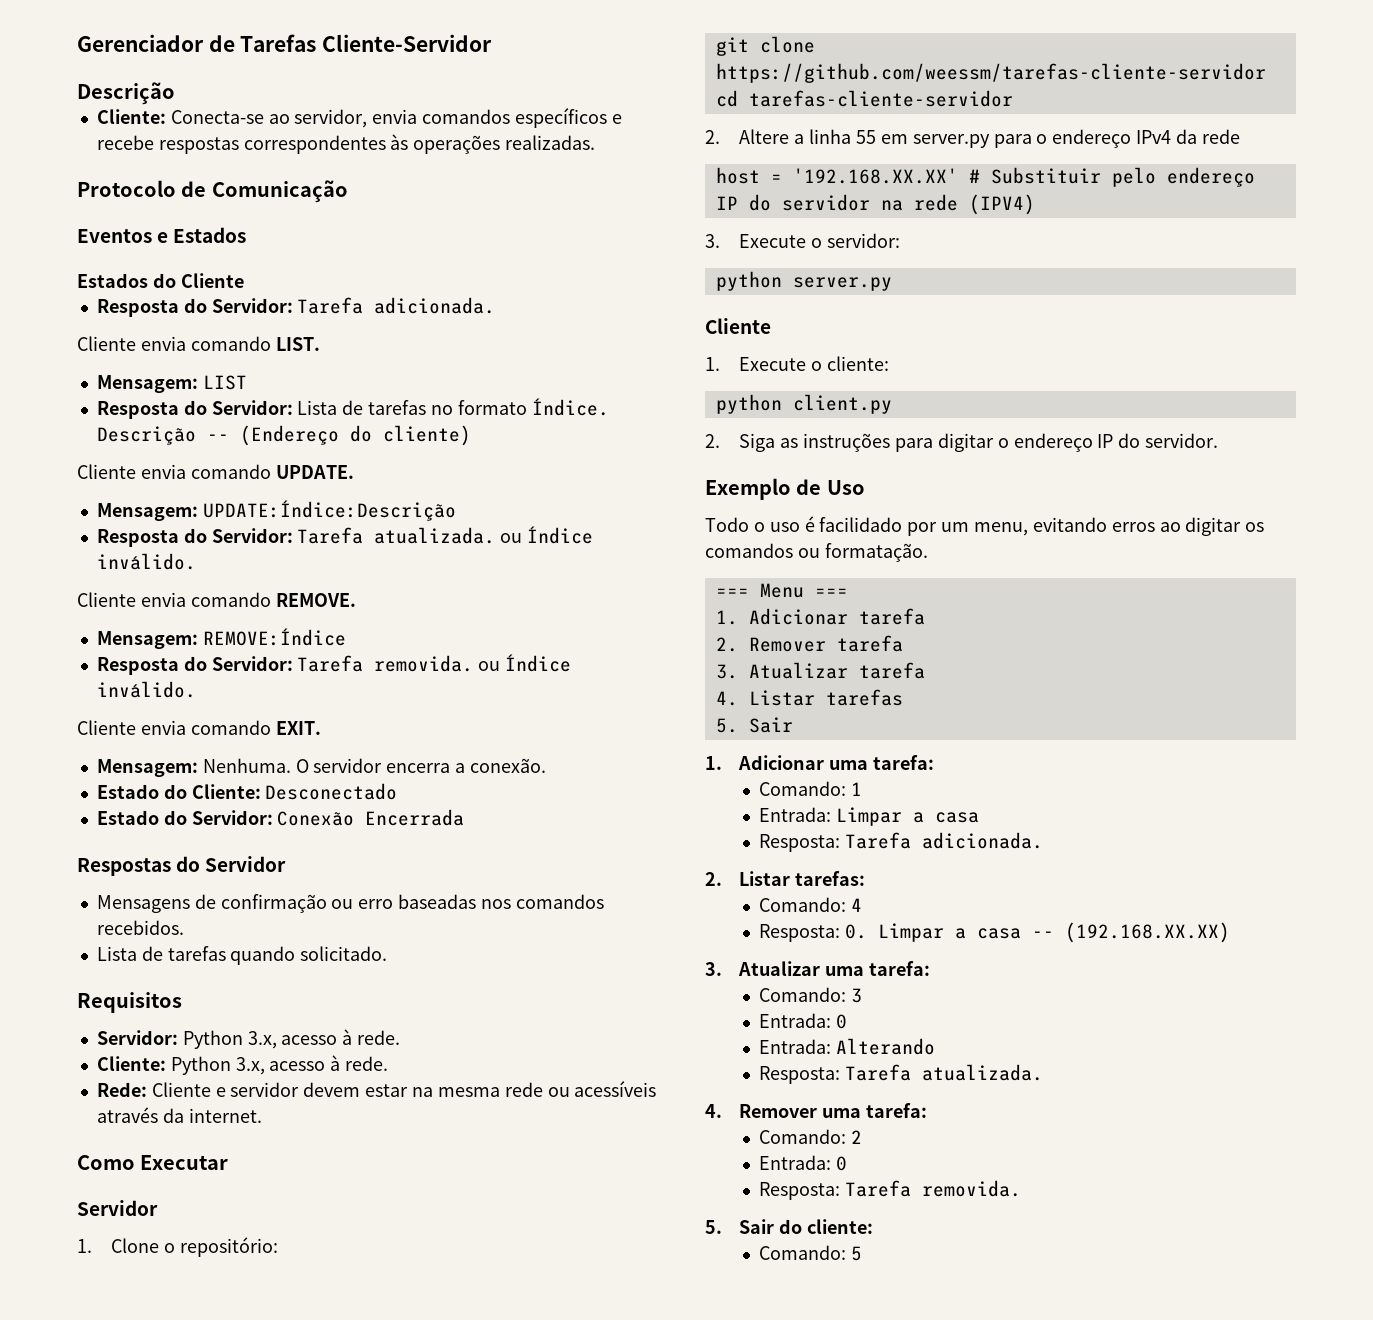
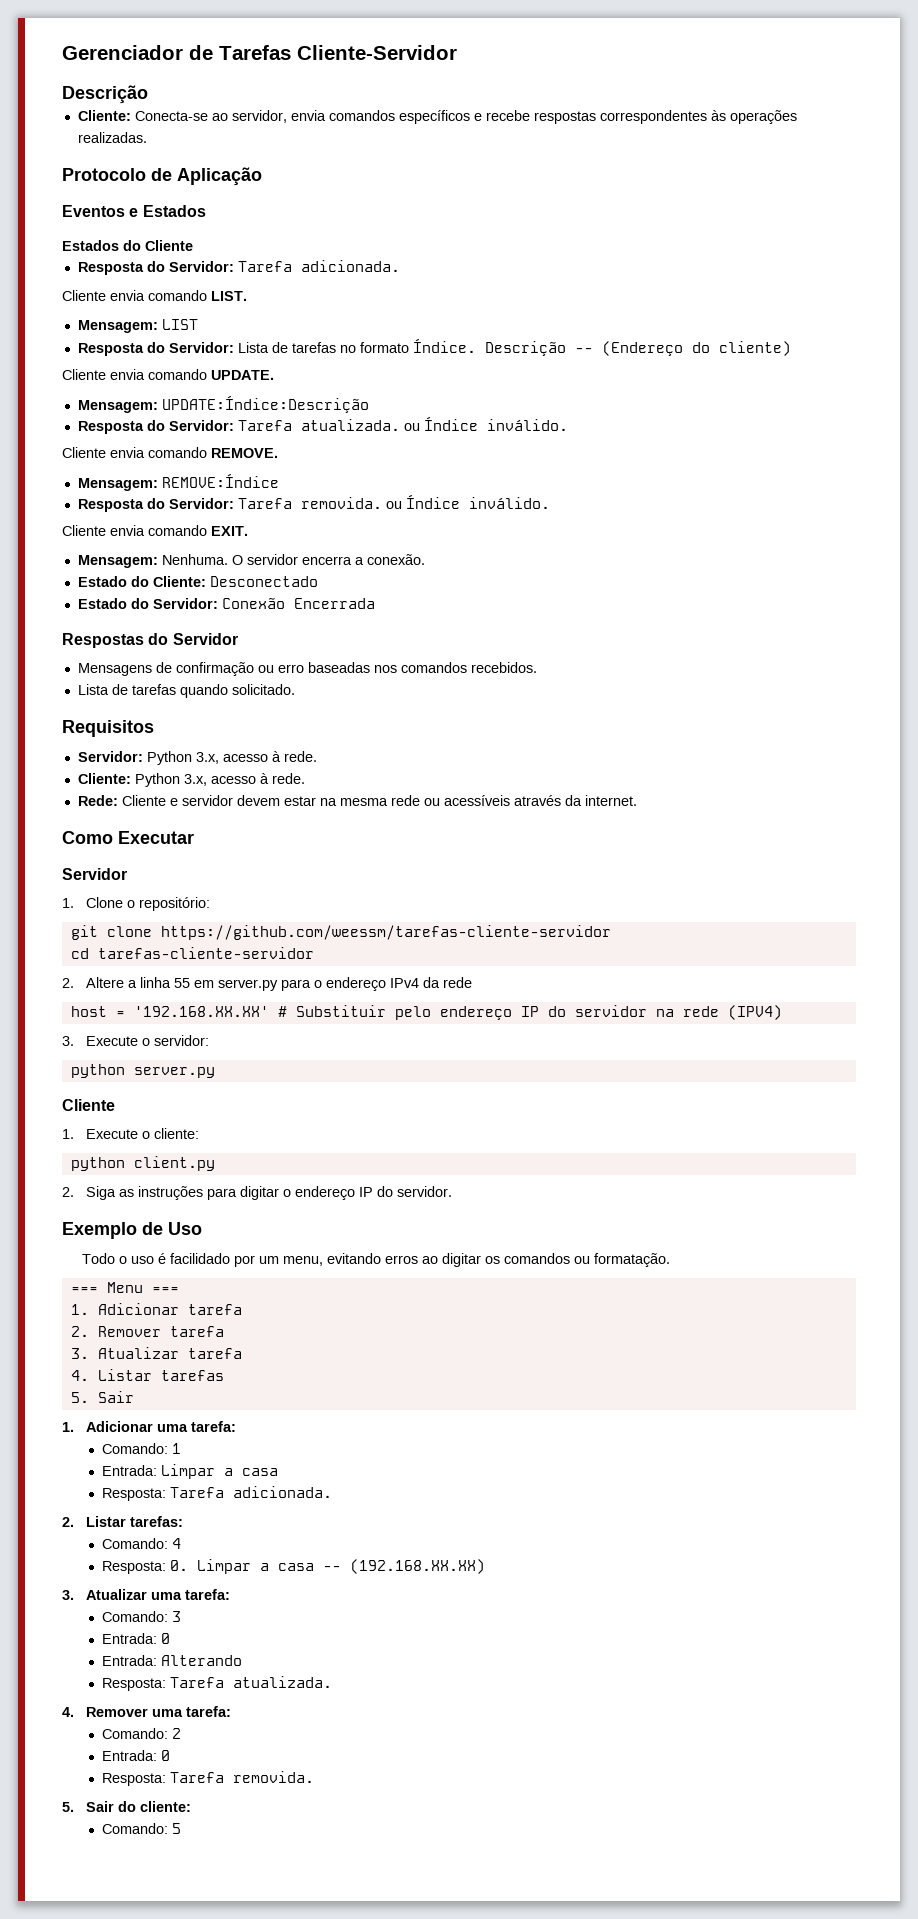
- Protocolo de Comunicação
+ Protocolo de Aplicação

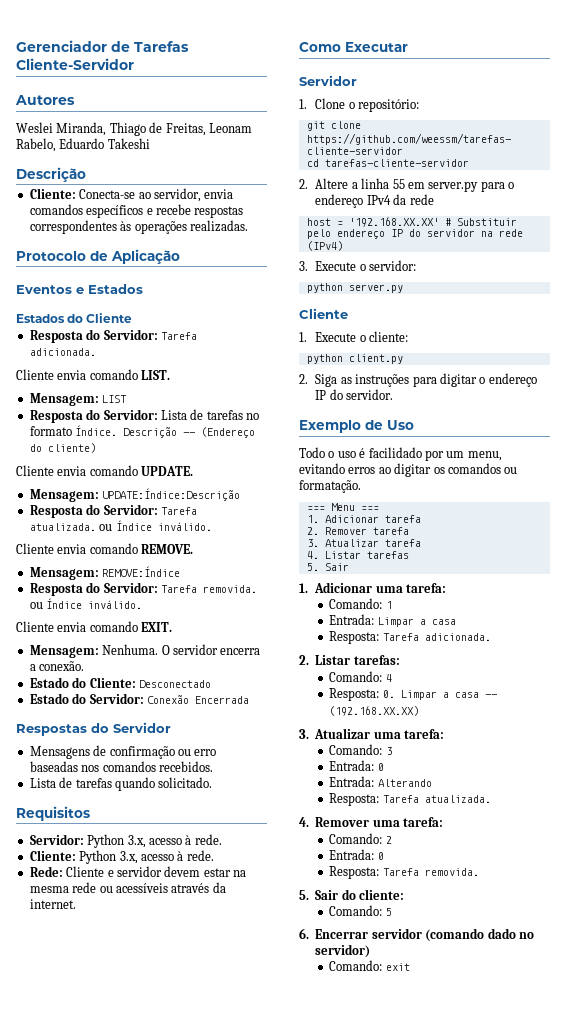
+ Autores
+ Weslei Miranda, Thiago de Freitas, Leonam Rabelo, Eduardo Takeshi
- host = '192.168.XX.XX' # Substituir pelo endereço IP do servidor na rede (IPV4)
+ host = '192.168.XX.XX' # Substituir pelo endereço IP do servidor na rede (IPv4)
+ 6. Encerrar servidor (comando dado no servidor)
+ Comando: exit

